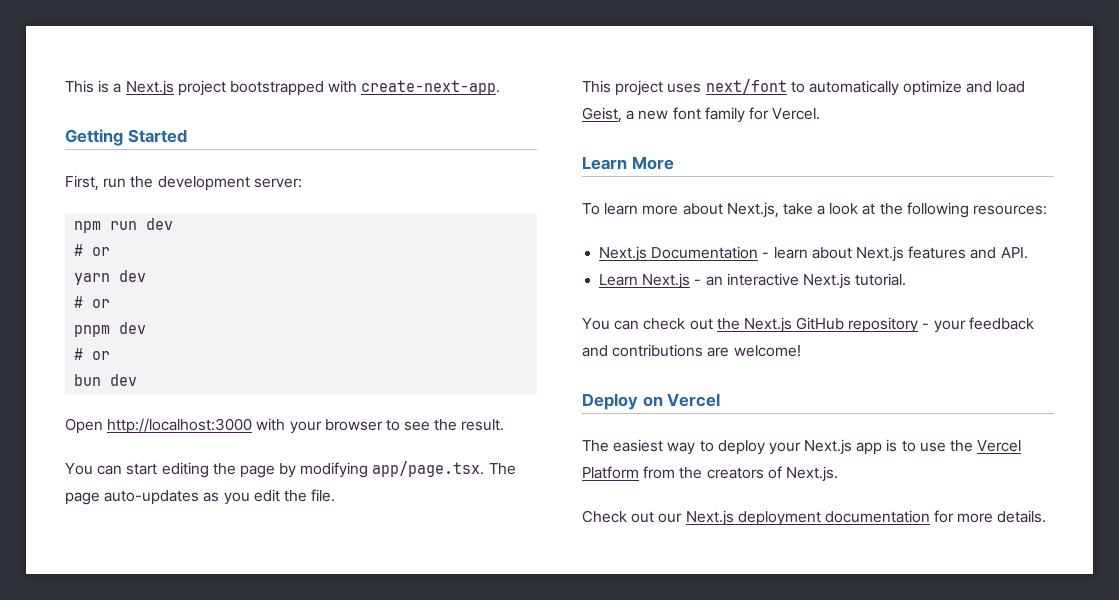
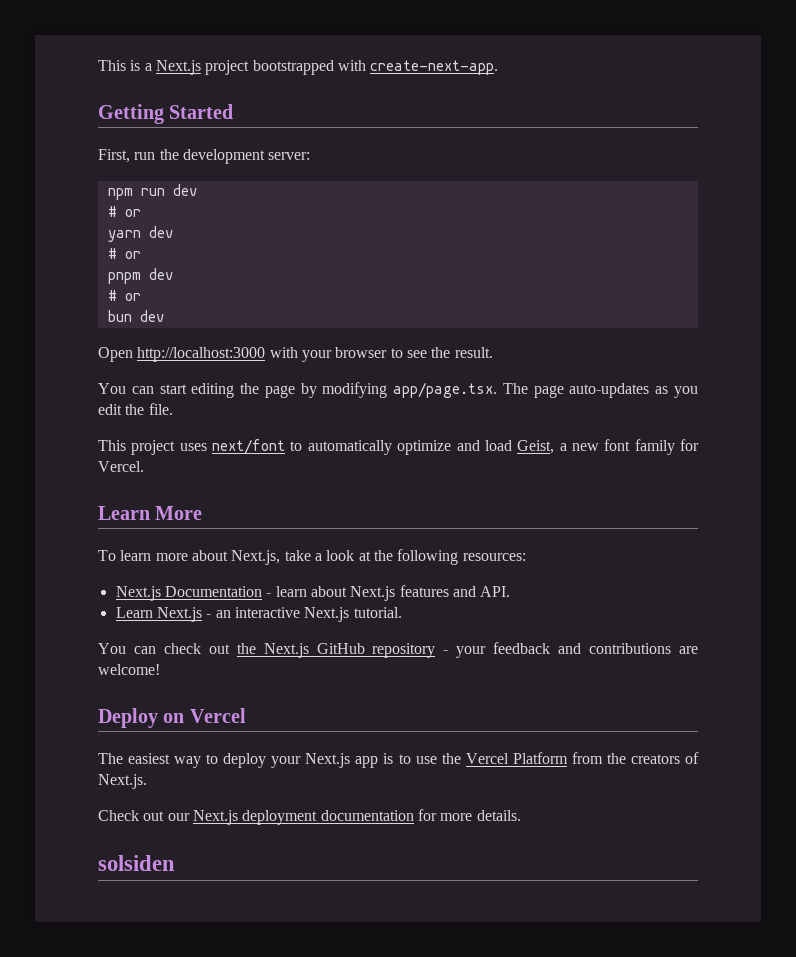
+ solsiden

